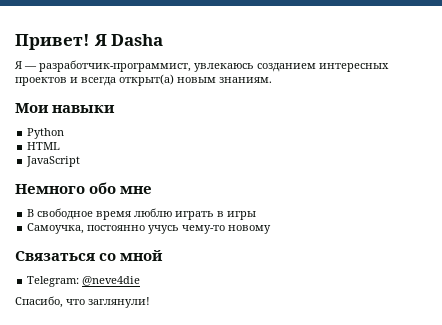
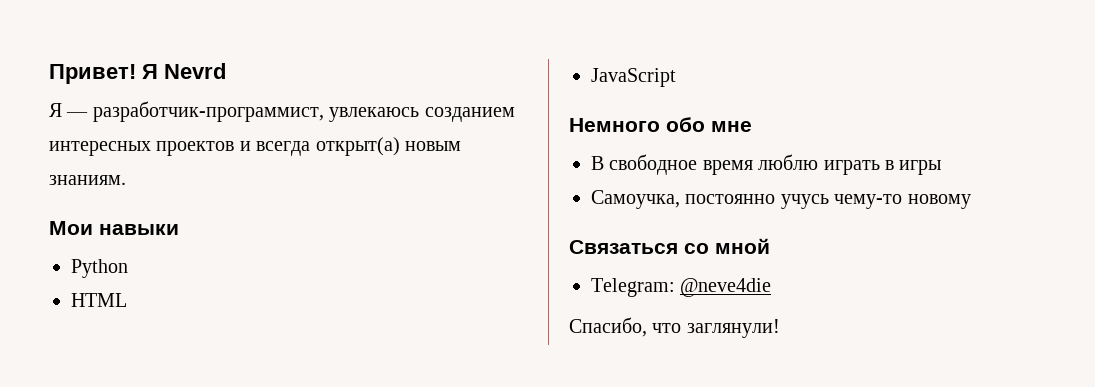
- Я Dasha
+ Я Nevrd

